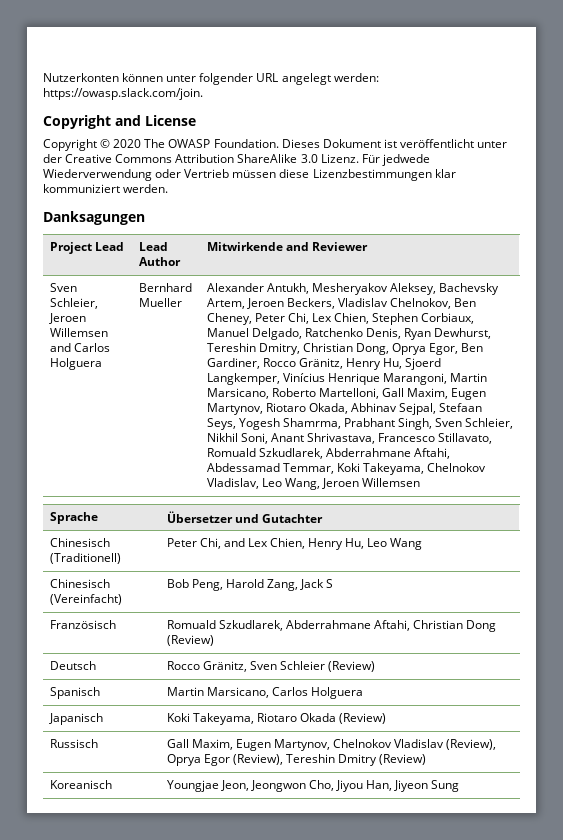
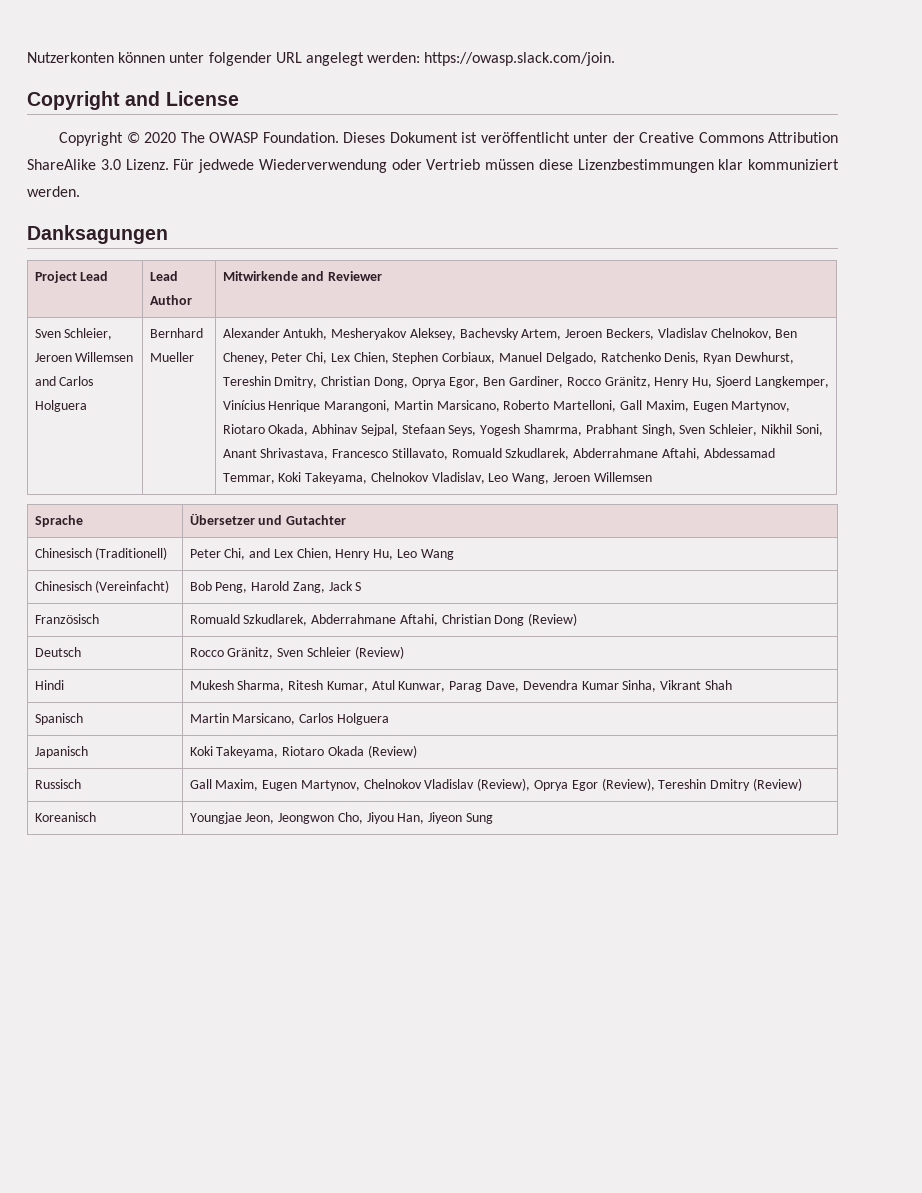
+ Hindi | Mukesh Sharma, Ritesh Kumar, Atul Kunwar, Parag Dave, Devendra Kumar Sinha, Vikrant Shah

